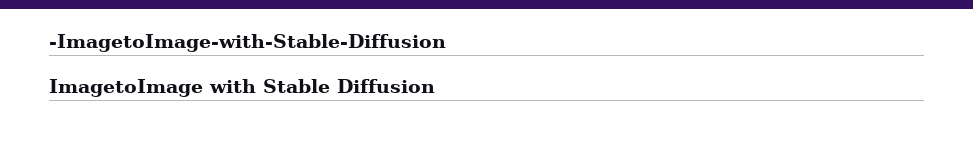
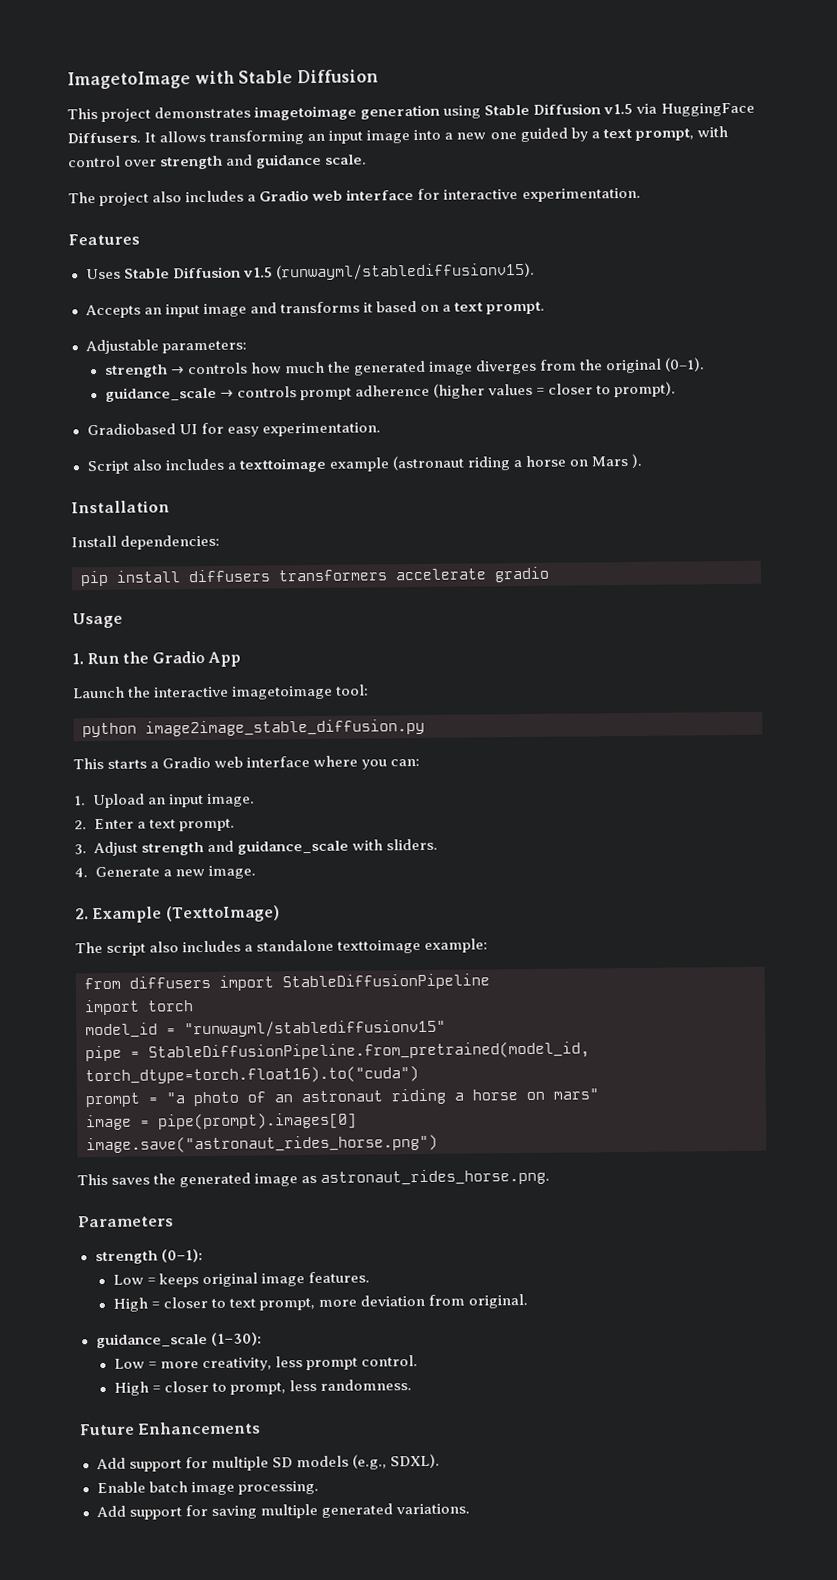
- -ImagetoImage-with-Stable-Diffusion
+ This project demonstrates imagetoimage generation using Stable Diffusion v1.5 via HuggingFace Diffusers. It allows transforming an input image into a new one guided by a text prompt, with control over strength and guidance scale.
+ The project also includes a Gradio web interface for interactive experimentation.
+ Features
+ Uses Stable Diffusion v1.5 (runwayml/stablediffusionv15).
+ Accepts an input image and transforms it based on a text prompt.
+ Adjustable parameters:
+ strength → controls how much the generated image diverges from the original (0–1).
+ guidance_scale → controls prompt adherence (higher values = closer to prompt).
+ Gradiobased UI for easy experimentation.
+ Script also includes a texttoimage example (astronaut riding a horse on Mars ).
+ Installation
+ Install dependencies:
+ pip install diffusers transformers accelerate gradio
+ Usage
+ 1. Run the Gradio App
+ Launch the interactive imagetoimage tool:
+ python image2image_stable_diffusion.py
+ This starts a Gradio web interface where you can:
+ 1. Upload an input image.
+ 2. Enter a text prompt.
+ 3. Adjust strength and guidance_scale with sliders.
+ 4. Generate a new image.
+ 2. Example (TexttoImage)
+ The script also includes a standalone texttoimage example:
+ from diffusers import StableDiffusionPipeline
+ import torch
+ model_id = "runwayml/stablediffusionv15"
+ pipe = StableDiffusionPipeline.from_pretrained(model_id, torch_dtype=torch.float16).to("cuda")
+ prompt = "a photo of an astronaut riding a horse on mars"
+ image = pipe(prompt).images[0]
+ image.save("astronaut_rides_horse.png")
+ This saves the generated image as astronaut_rides_horse.png.
+ Parameters
+ strength (0–1):
+ Low = keeps original image features.
+ High = closer to text prompt, more deviation from original.
+ guidance_scale (1–30):
+ Low = more creativity, less prompt control.
+ High = closer to prompt, less randomness.
+ Future Enhancements
+ Add support for multiple SD models (e.g., SDXL).
+ Enable batch image processing.
+ Add support for saving multiple generated variations.

